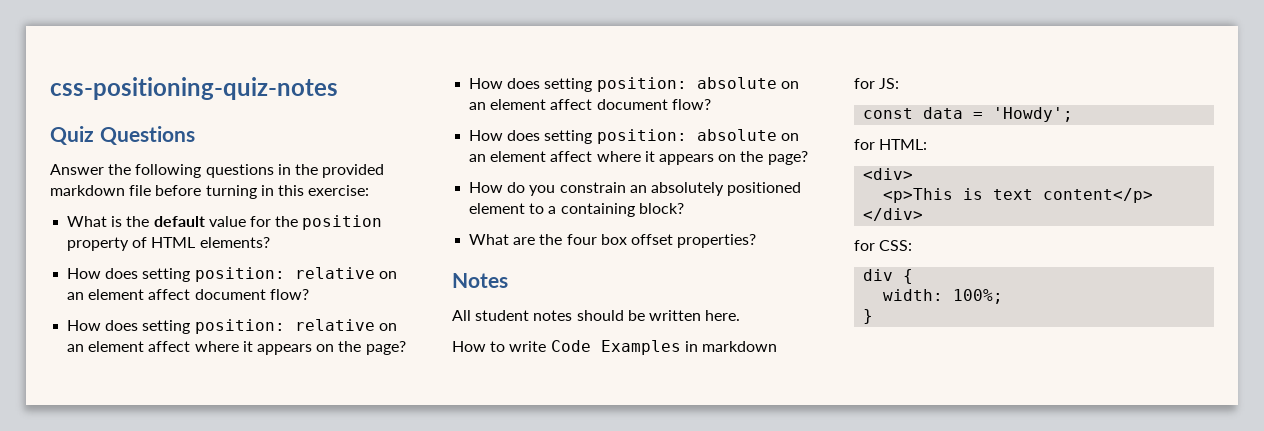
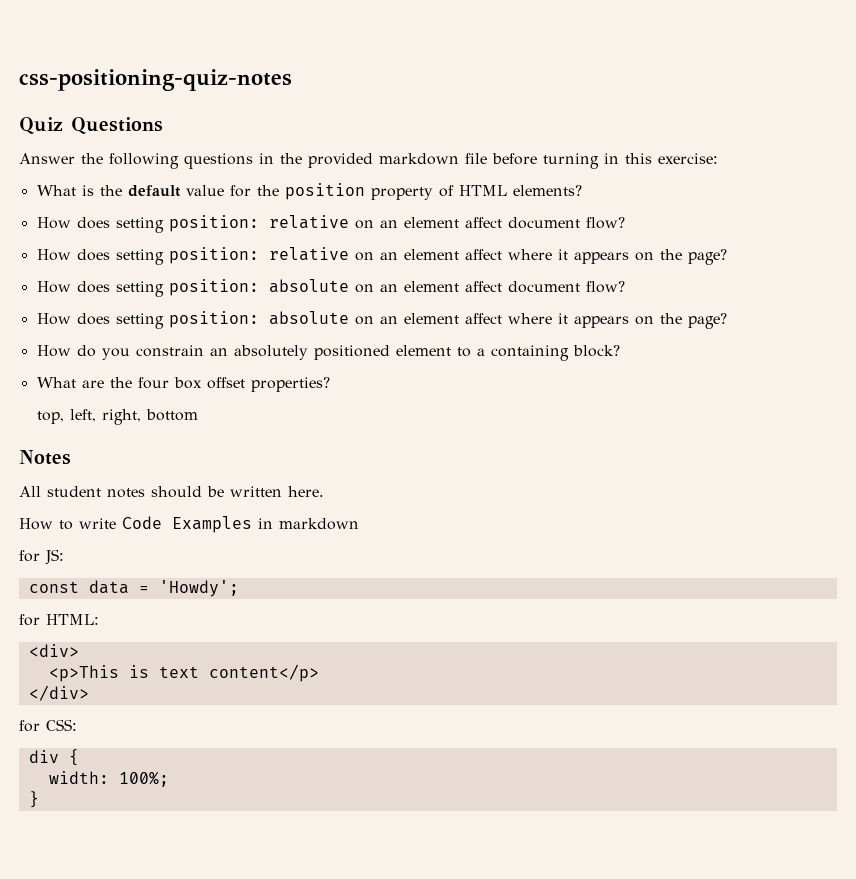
+ top, left, right, bottom

